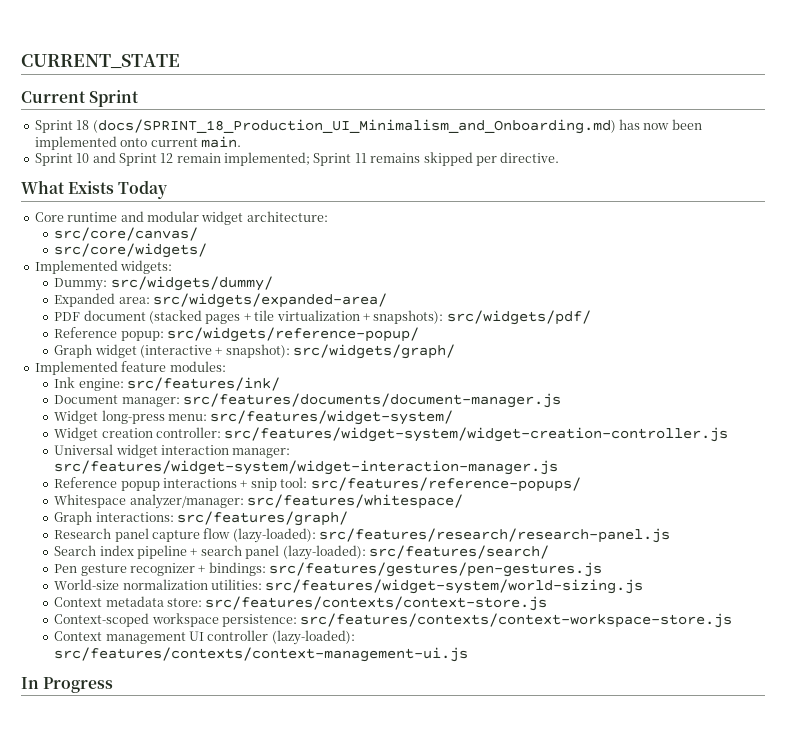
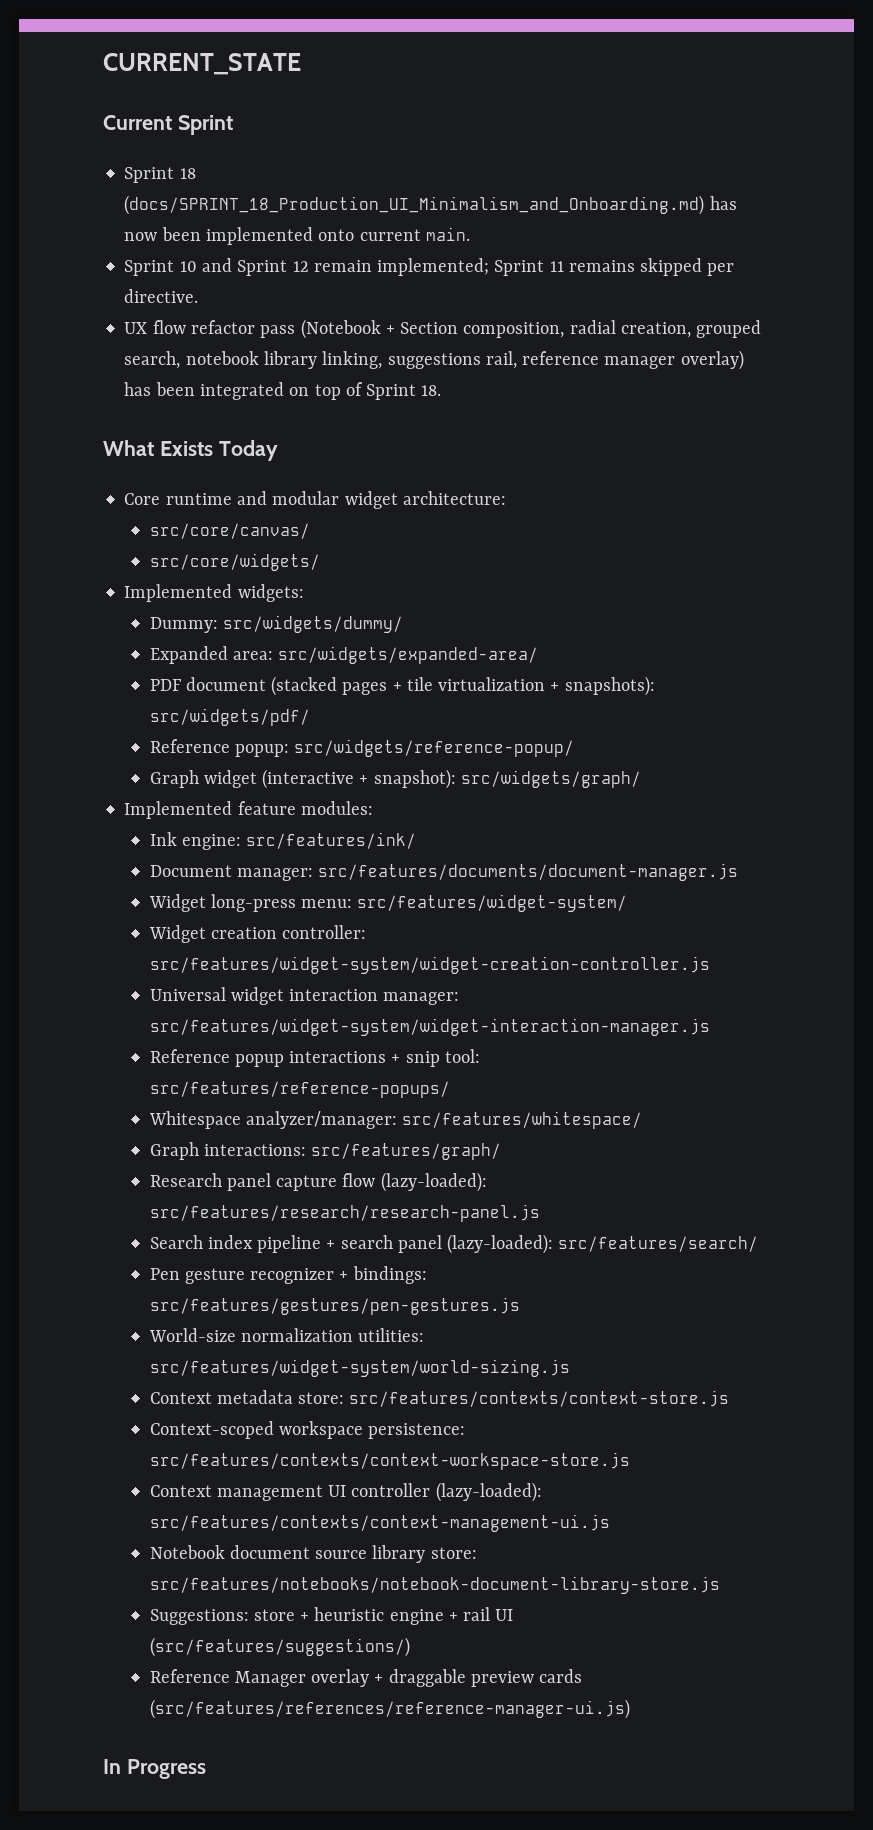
+ UX flow refactor pass (Notebook + Section composition, radial creation, grouped search, notebook library linking, suggestions rail, reference manager overlay) has been integrated on top of Sprint 18.
+ Notebook document source library store: src/features/notebooks/notebook-document-library-store.js
+ Suggestions: store + heuristic engine + rail UI (src/features/suggestions/)
+ Reference Manager overlay + draggable preview cards (src/features/references/reference-manager-ui.js)

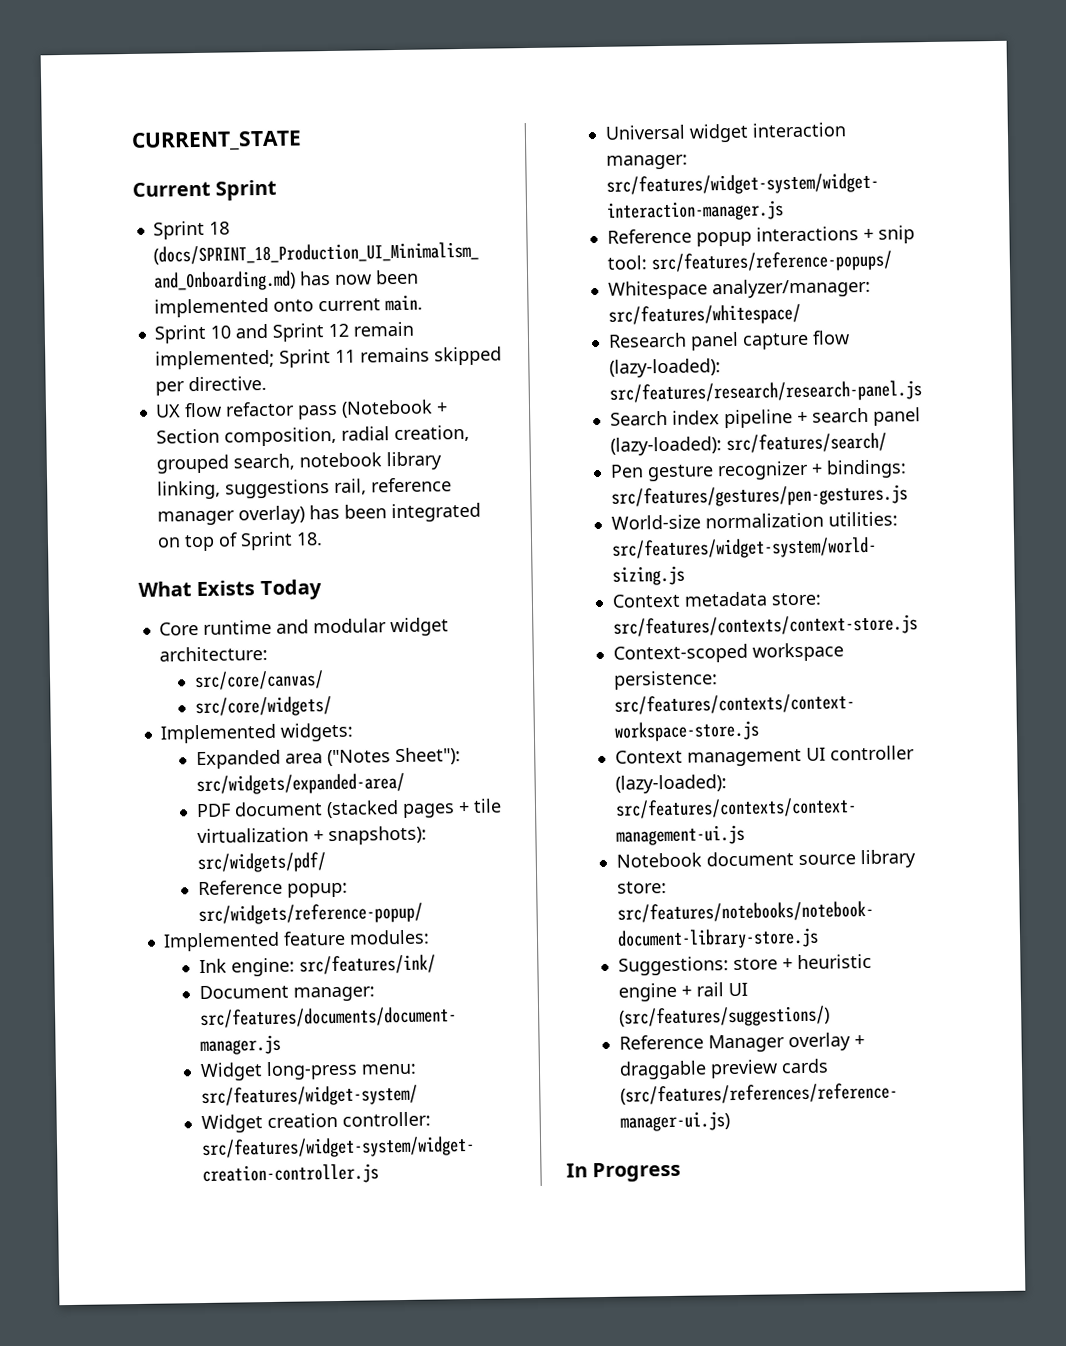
- Dummy: src/widgets/dummy/
- Expanded area: src/widgets/expanded-area/
+ Expanded area ("Notes Sheet"): src/widgets/expanded-area/
- Graph widget (interactive + snapshot): src/widgets/graph/
- Graph interactions: src/features/graph/

